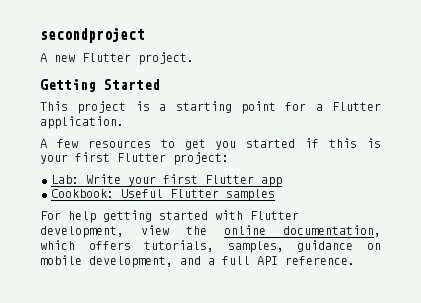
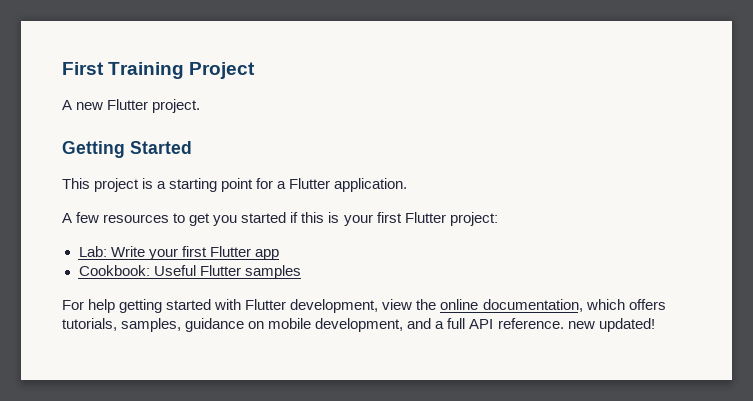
- secondproject
+ First Training Project
- For help getting started with Flutter development, view the online documentation, which offers tutorials, samples, guidance on mobile development, and a full API reference.
+ For help getting started with Flutter development, view the online documentation, which offers tutorials, samples, guidance on mobile development, and a full API reference. new updated!

